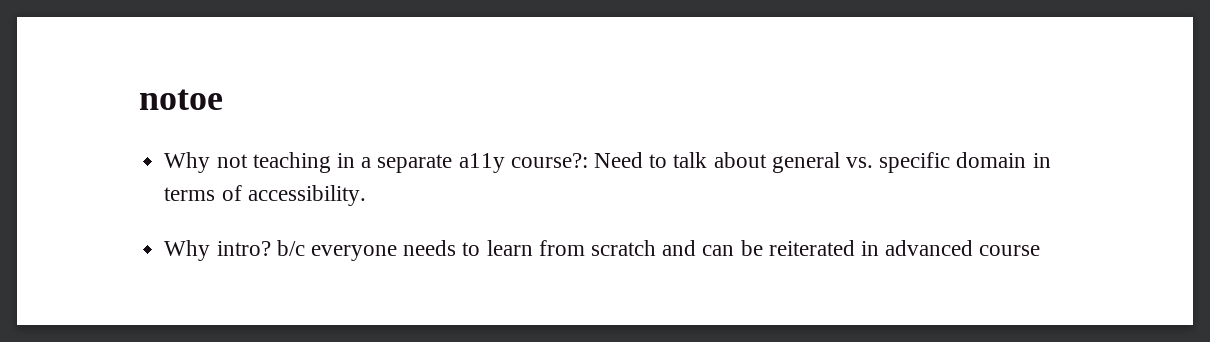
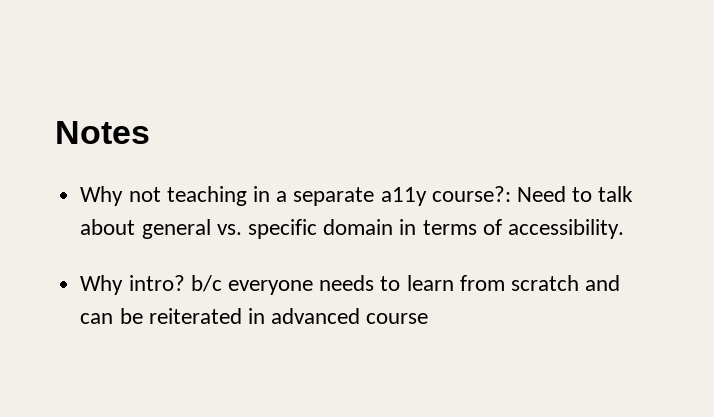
- notoe
+ Notes

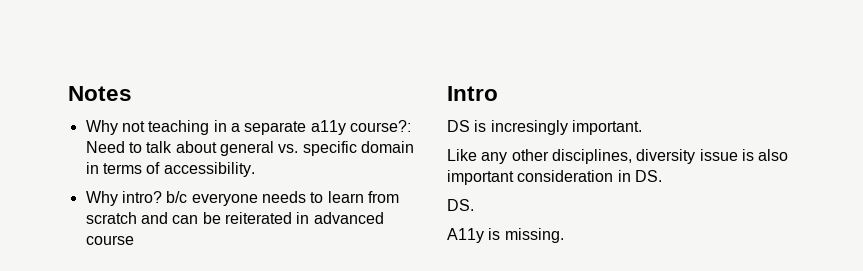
+ Intro
+ DS is incresingly important.
+ Like any other disciplines, diversity issue is also important consideration in DS.
+ DS.
+ A11y is missing.

